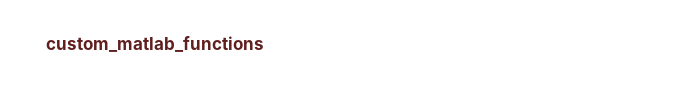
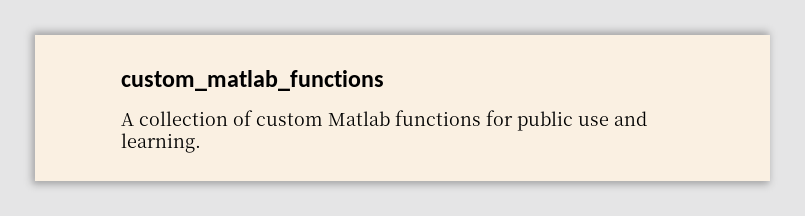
+ A collection of custom Matlab functions for public use and learning.

